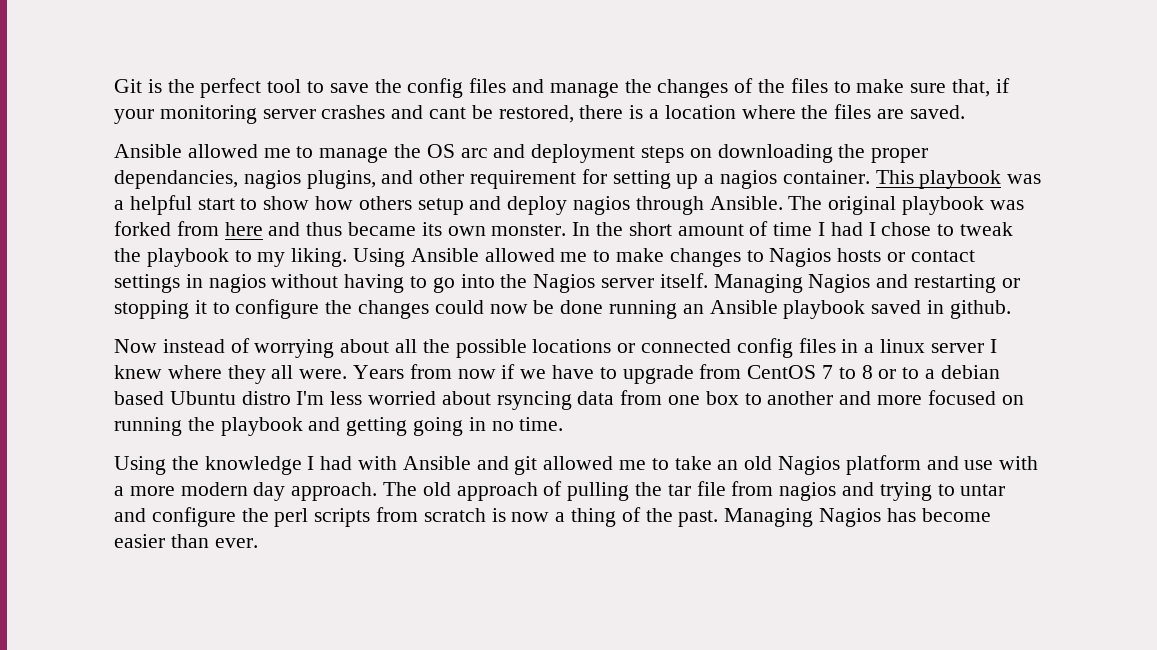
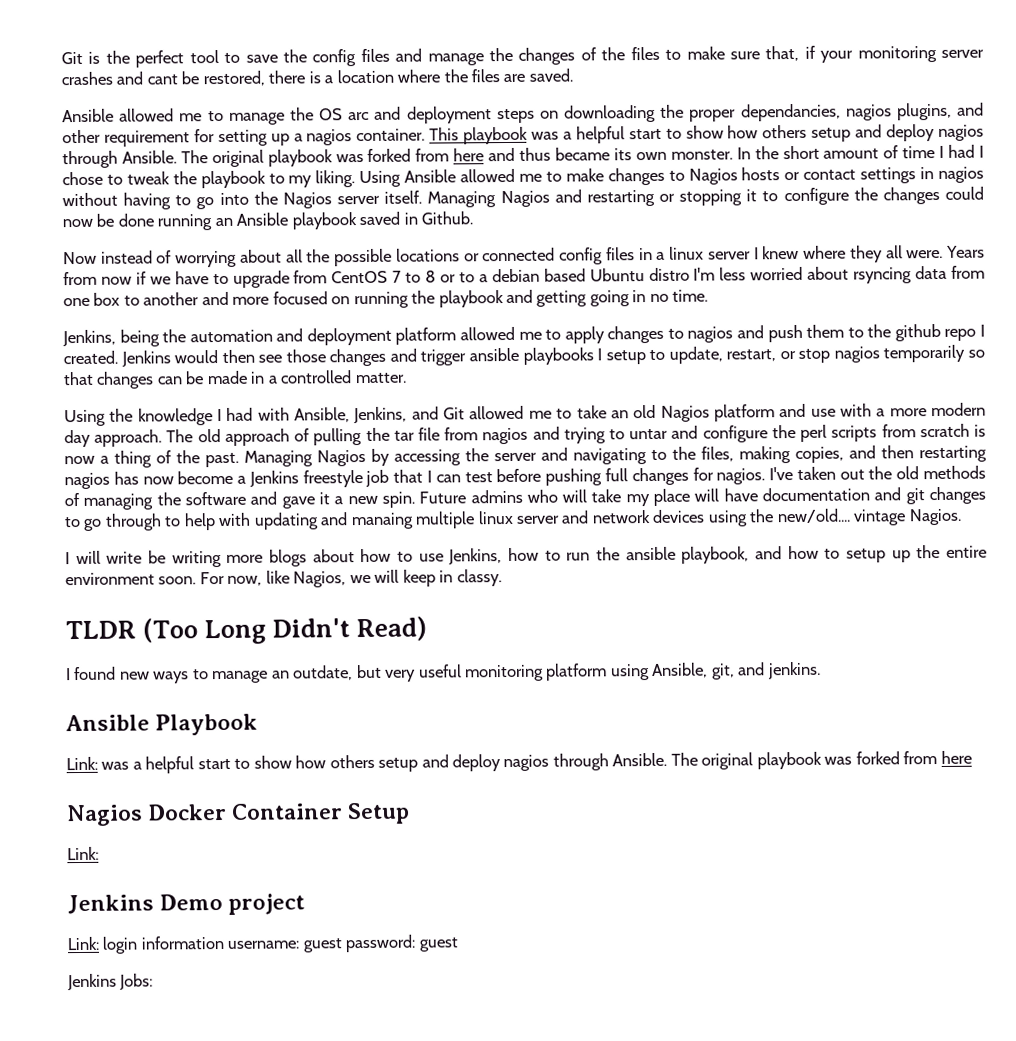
- Managing Nagios and restarting or stopping it to configure the changes could now be done running an Ansible playbook saved in github.
+ Managing Nagios and restarting or stopping it to configure the changes could now be done running an Ansible playbook saved in Github.
+ Jenkins, being the automation and deployment platform allowed me to apply changes to nagios and push them to the github repo I created. Jenkins would then see those changes and trigger ansible playbooks I setup to update, restart, or stop nagios temporarily so that changes can be made in a controlled matter.
- Using the knowledge I had with Ansible and git allowed me to take an old Nagios platform and use with a more modern day approach.
+ Using the knowledge I had with Ansible, Jenkins, and Git allowed me to take an old Nagios platform and use with a more modern day approach.
- Managing Nagios has become easier than ever.
+ Managing Nagios by accessing the server and navigating to the files, making copies, and then restarting nagios has now become a Jenkins freestyle job that I can test before pushing full changes for nagios. I've taken out the old methods of managing the software and gave it a new spin. Future admins who will take my place will have documentation and git changes to go through to help with updating and manaing multiple linux server and network devices using the new/old.... vintage Nagios.
+ I will write be writing more blogs about how to use Jenkins, how to run the ansible playbook, and how to setup up the entire environment soon. For now, like Nagios, we will keep in classy.
+ TLDR (Too Long Didn't Read)
+ I found new ways to manage an outdate, but very useful monitoring platform using Ansible, git, and jenkins.
+ Ansible Playbook
+ Link: was a helpful start to show how others setup and deploy nagios through Ansible. The original playbook was forked from here
+ Nagios Docker Container Setup
+ Link:
+ Jenkins Demo project
+ Link: login information username: guest password: guest
+ Jenkins Jobs:

